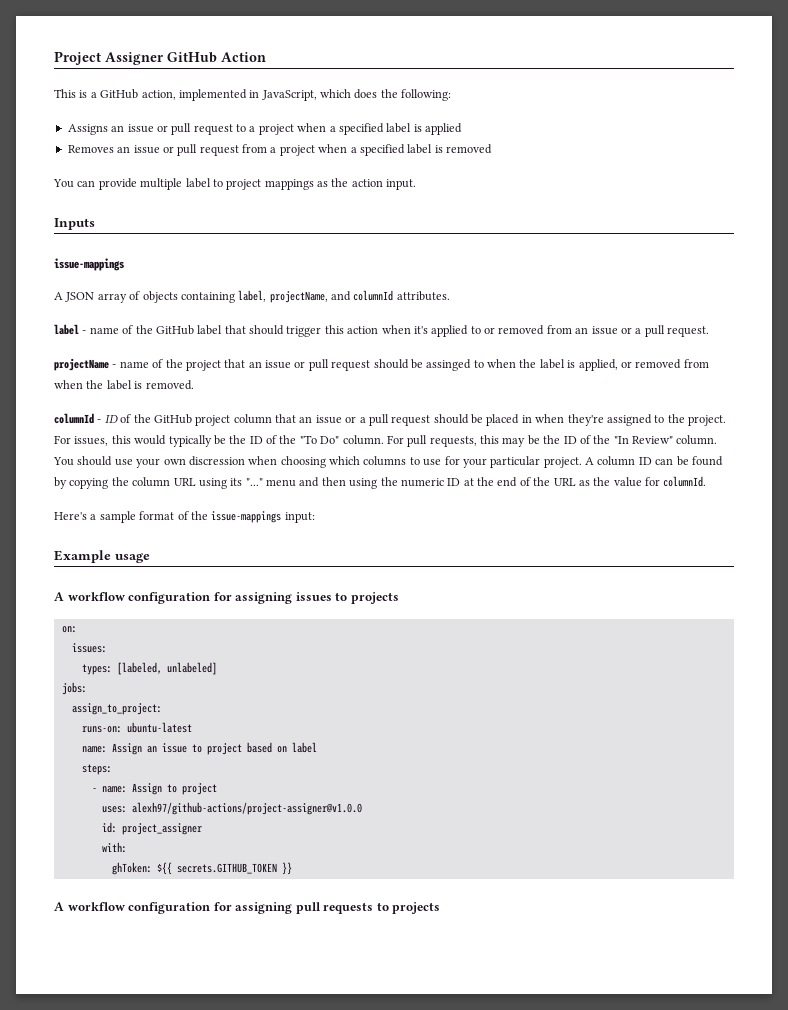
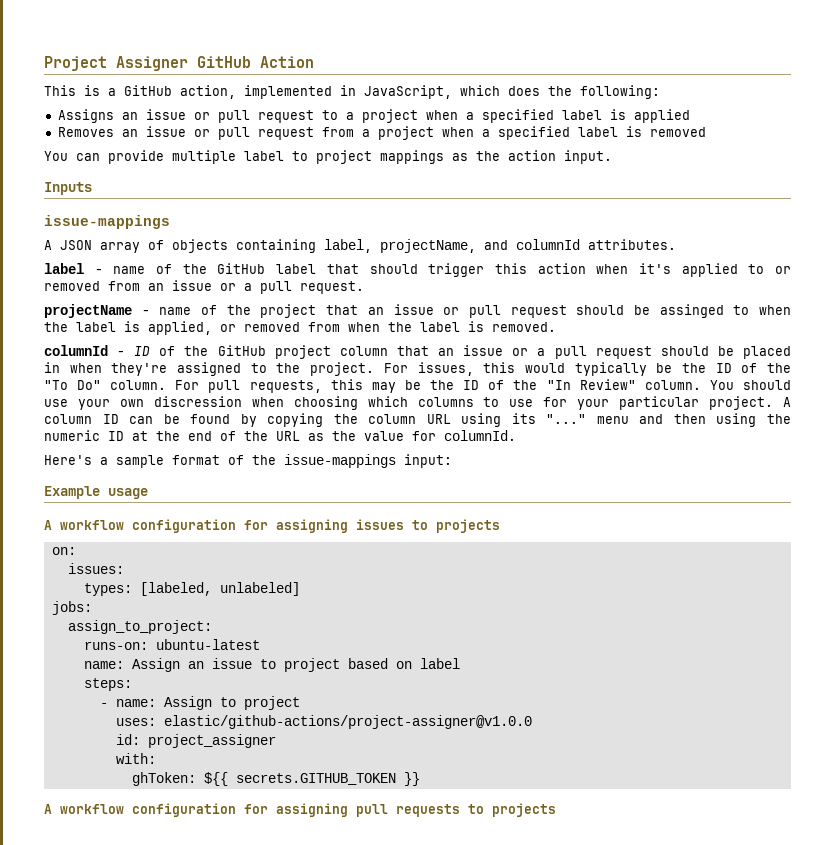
- uses: alexh97/github-actions/project-assigner@v1.0.0
+ uses: elastic/github-actions/project-assigner@v1.0.0

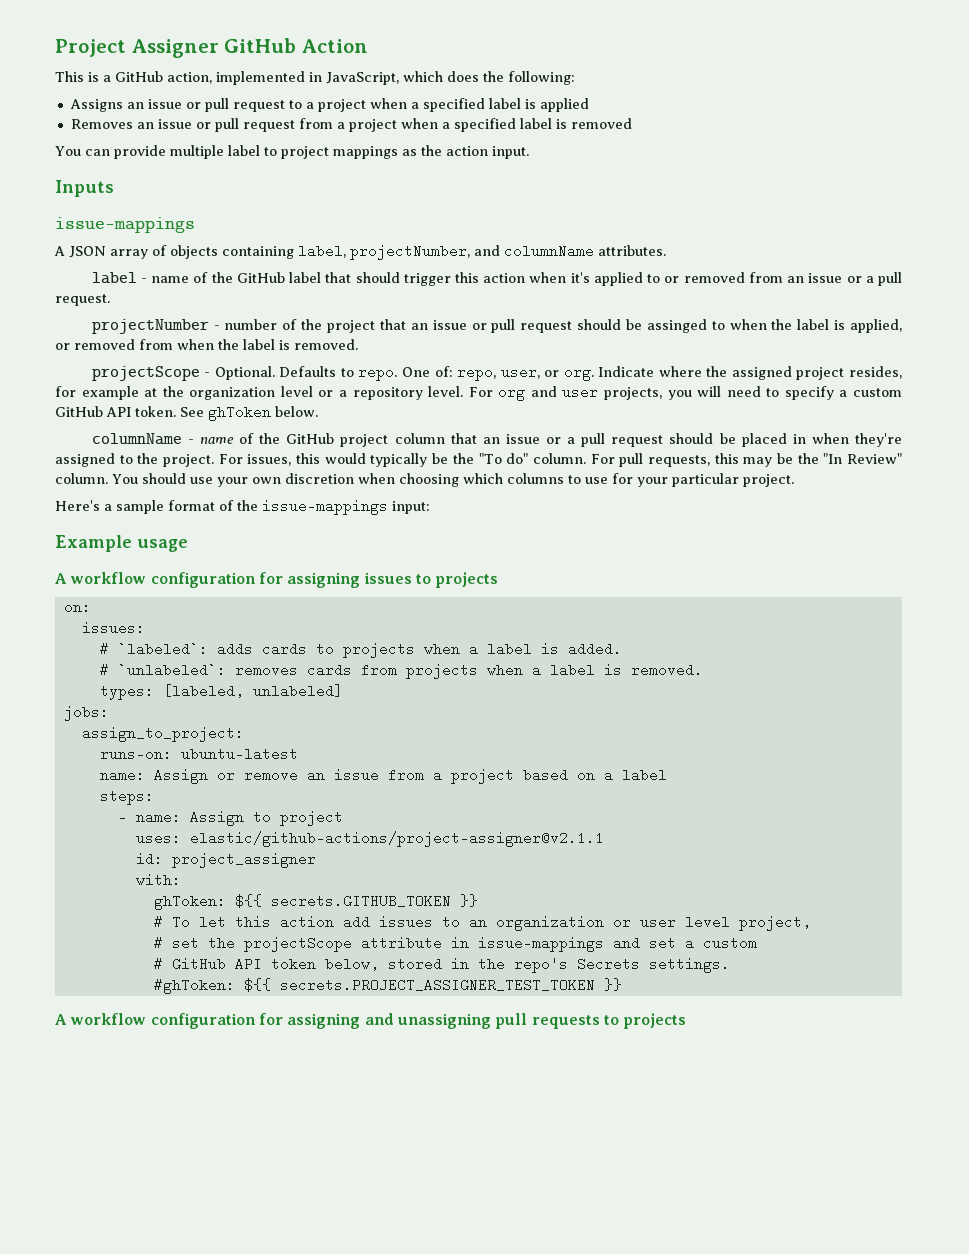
- A JSON array of objects containing label, projectName, and columnId attributes.
+ A JSON array of objects containing label, projectNumber, and columnName attributes.
- projectName - name of the project that an issue or pull request should be assinged to when the label is applied, or removed from when the label is removed.
+ projectNumber - number of the project that an issue or pull request should be assinged to when the label is applied, or removed from when the label is removed.
- columnId - ID of the GitHub project column that an issue or a pull request should be placed in when they're assigned to the project.
+ projectScope - Optional. Defaults to repo. One of: repo, user, or org. Indicate where the assigned project resides, for example at the organization level or a repository level. For org and user projects, you will need to specify a custom GitHub API token. See ghToken below.
+ columnName - name of the GitHub project column that an issue or a pull request should be placed in when they're assigned to the project.
- For issues, this would typically be the ID of the "To Do" column.
+ For issues, this would typically be the "To do" column.
- For pull requests, this may be the ID of the "In Review" column.
+ For pull requests, this may be the "In Review" column.
- You should use your own discression when choosing which columns to use for your particular project. A column ID can be found by copying the column URL using its "..." menu and then using the numeric ID at the end of the URL as the value for columnId.
+ You should use your own discretion when choosing which columns to use for your particular project.
+ # `labeled`: adds cards to projects when a label is added.
+ # `unlabeled`: removes cards from projects when a label is removed.
- name: Assign an issue to project based on label
+ name: Assign or remove an issue from a project based on a label
- uses: elastic/github-actions/project-assigner@v1.0.0
+ uses: elastic/github-actions/project-assigner@v2.1.1
- A workflow configuration for assigning pull requests to projects
+ # To let this action add issues to an organization or user level project,
+ # set the projectScope attribute in issue-mappings and set a custom
+ # GitHub API token below, stored in the repo's Secrets settings.
+ #ghToken: ${{ secrets.PROJECT_ASSIGNER_TEST_TOKEN }}
+ A workflow configuration for assigning and unassigning pull requests to projects

